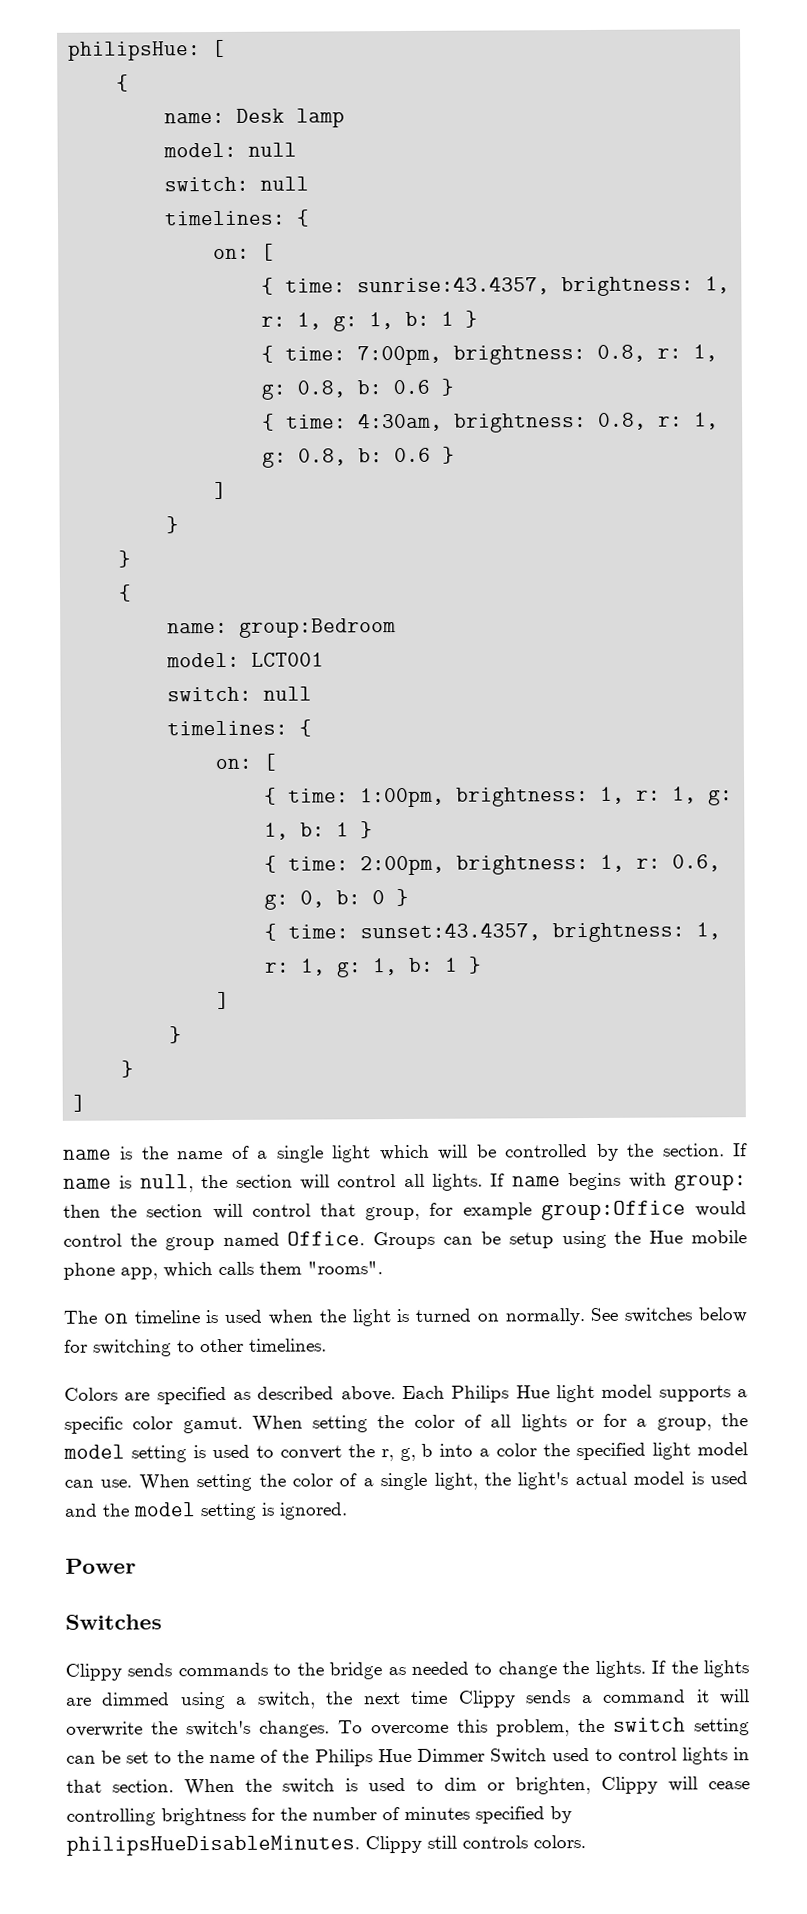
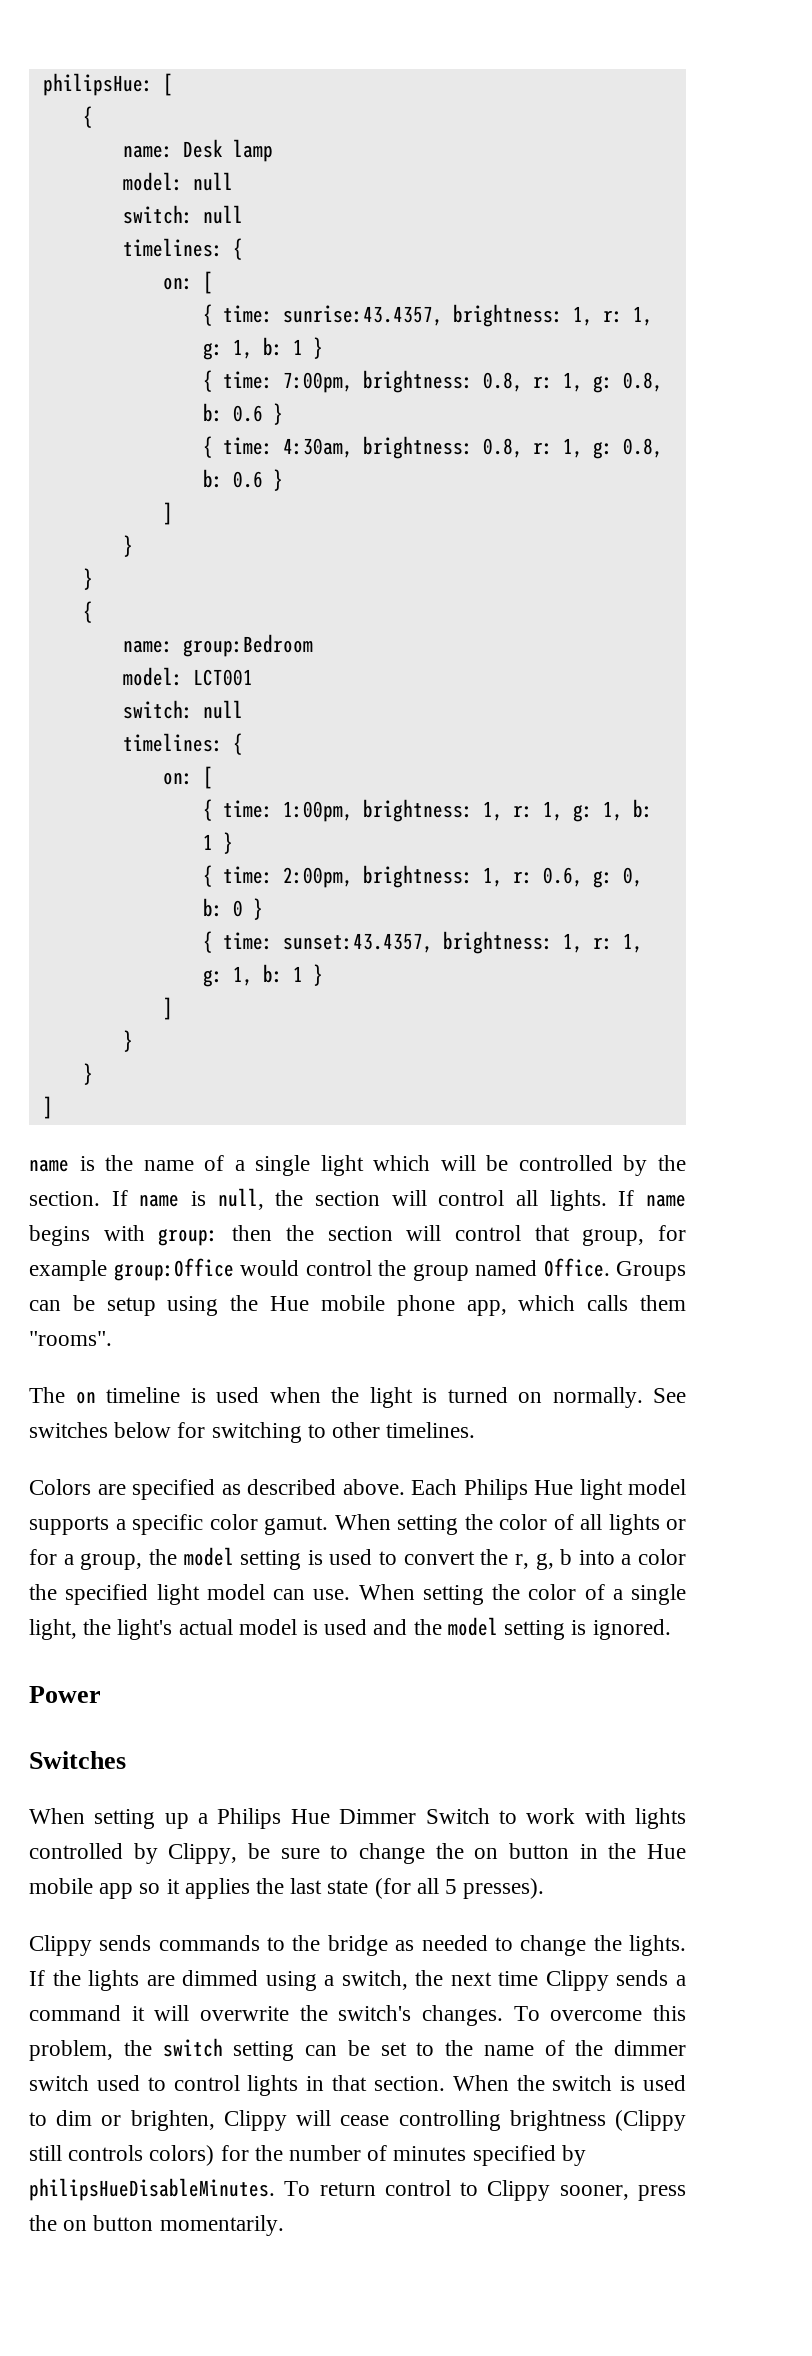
+ When setting up a Philips Hue Dimmer Switch to work with lights controlled by Clippy, be sure to change the on button in the Hue mobile app so it applies the last state (for all 5 presses).
- To overcome this problem, the switch setting can be set to the name of the Philips Hue Dimmer Switch used to control lights in that section.
+ To overcome this problem, the switch setting can be set to the name of the dimmer switch used to control lights in that section.
- When the switch is used to dim or brighten, Clippy will cease controlling brightness for the number of minutes specified by philipsHueDisableMinutes.
+ When the switch is used to dim or brighten, Clippy will cease controlling brightness (Clippy still controls colors) for the number of minutes specified by philipsHueDisableMinutes.
- Clippy still controls colors.
+ To return control to Clippy sooner, press the on button momentarily.

